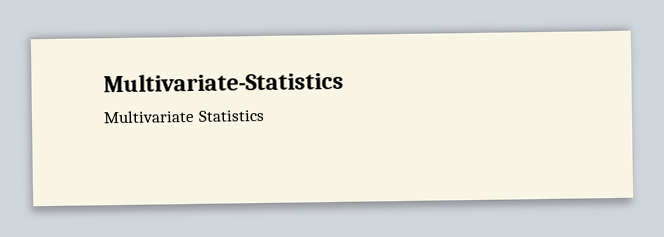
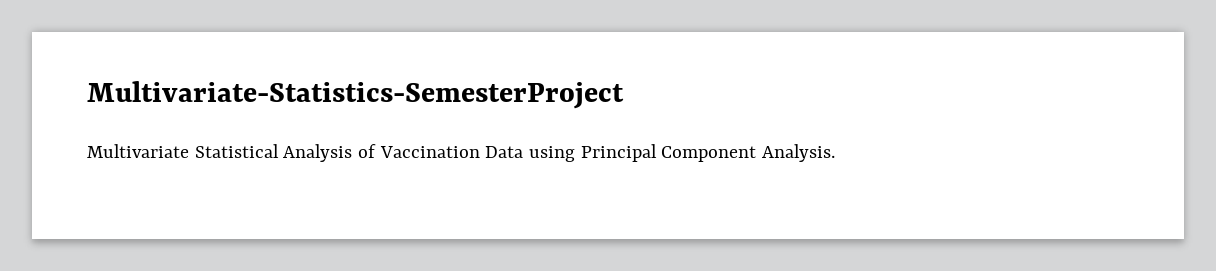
- Multivariate-Statistics
+ Multivariate-Statistics-SemesterProject
- Multivariate Statistics
+ Multivariate Statistical Analysis of Vaccination Data using Principal Component Analysis.

